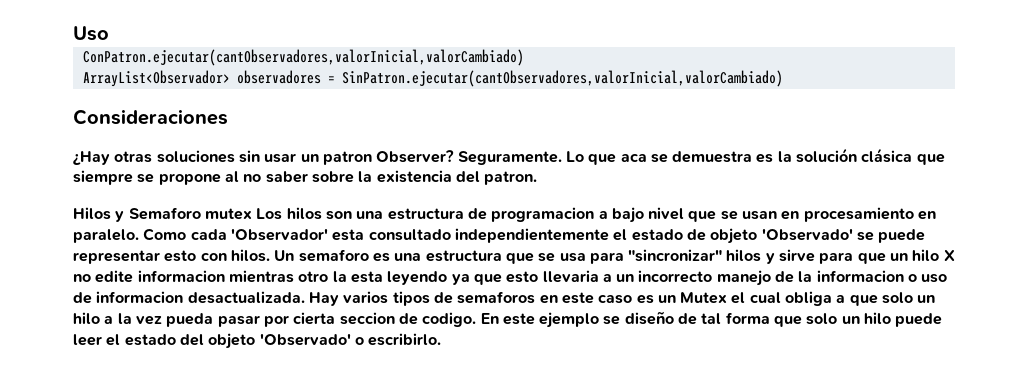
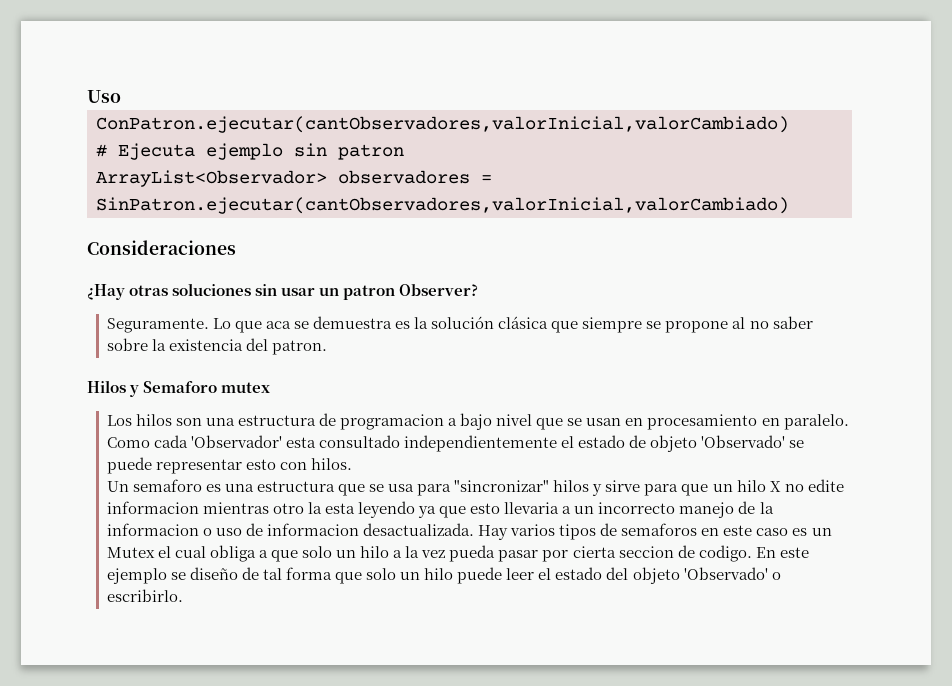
+ # Ejecuta ejemplo sin patron
- ¿Hay otras soluciones sin usar un patron Observer? Seguramente.
+ ¿Hay otras soluciones sin usar un patron Observer?
+ Seguramente.
- Hilos y Semaforo mutex Los hilos son una estructura de programacion a bajo nivel que se usan en procesamiento en paralelo.
+ Hilos y Semaforo mutex
+ Los hilos son una estructura de programacion a bajo nivel que se usan en procesamiento en paralelo.
- Como cada 'Observador' esta consultado independientemente el estado de objeto 'Observado' se puede representar esto con hilos. Un semaforo es una estructura que se usa para "sincronizar" hilos y sirve para que un hilo X no edite informacion mientras otro la esta leyendo ya que esto llevaria a un incorrecto manejo de la informacion o uso de informacion desactualizada.
+ Como cada 'Observador' esta consultado independientemente el estado de objeto 'Observado' se puede representar esto con hilos.
+ Un semaforo es una estructura que se usa para "sincronizar" hilos y sirve para que un hilo X no edite informacion mientras otro la esta leyendo ya que esto llevaria a un incorrecto manejo de la informacion o uso de informacion desactualizada.

